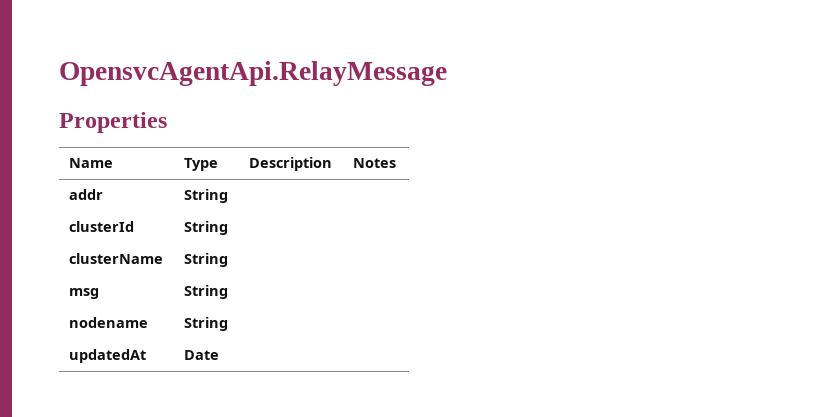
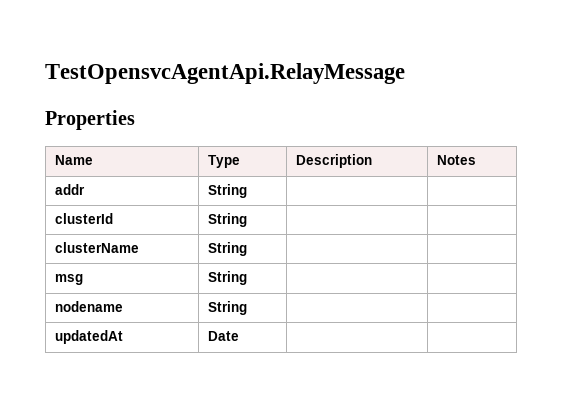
- OpensvcAgentApi.RelayMessage
+ TestOpensvcAgentApi.RelayMessage

